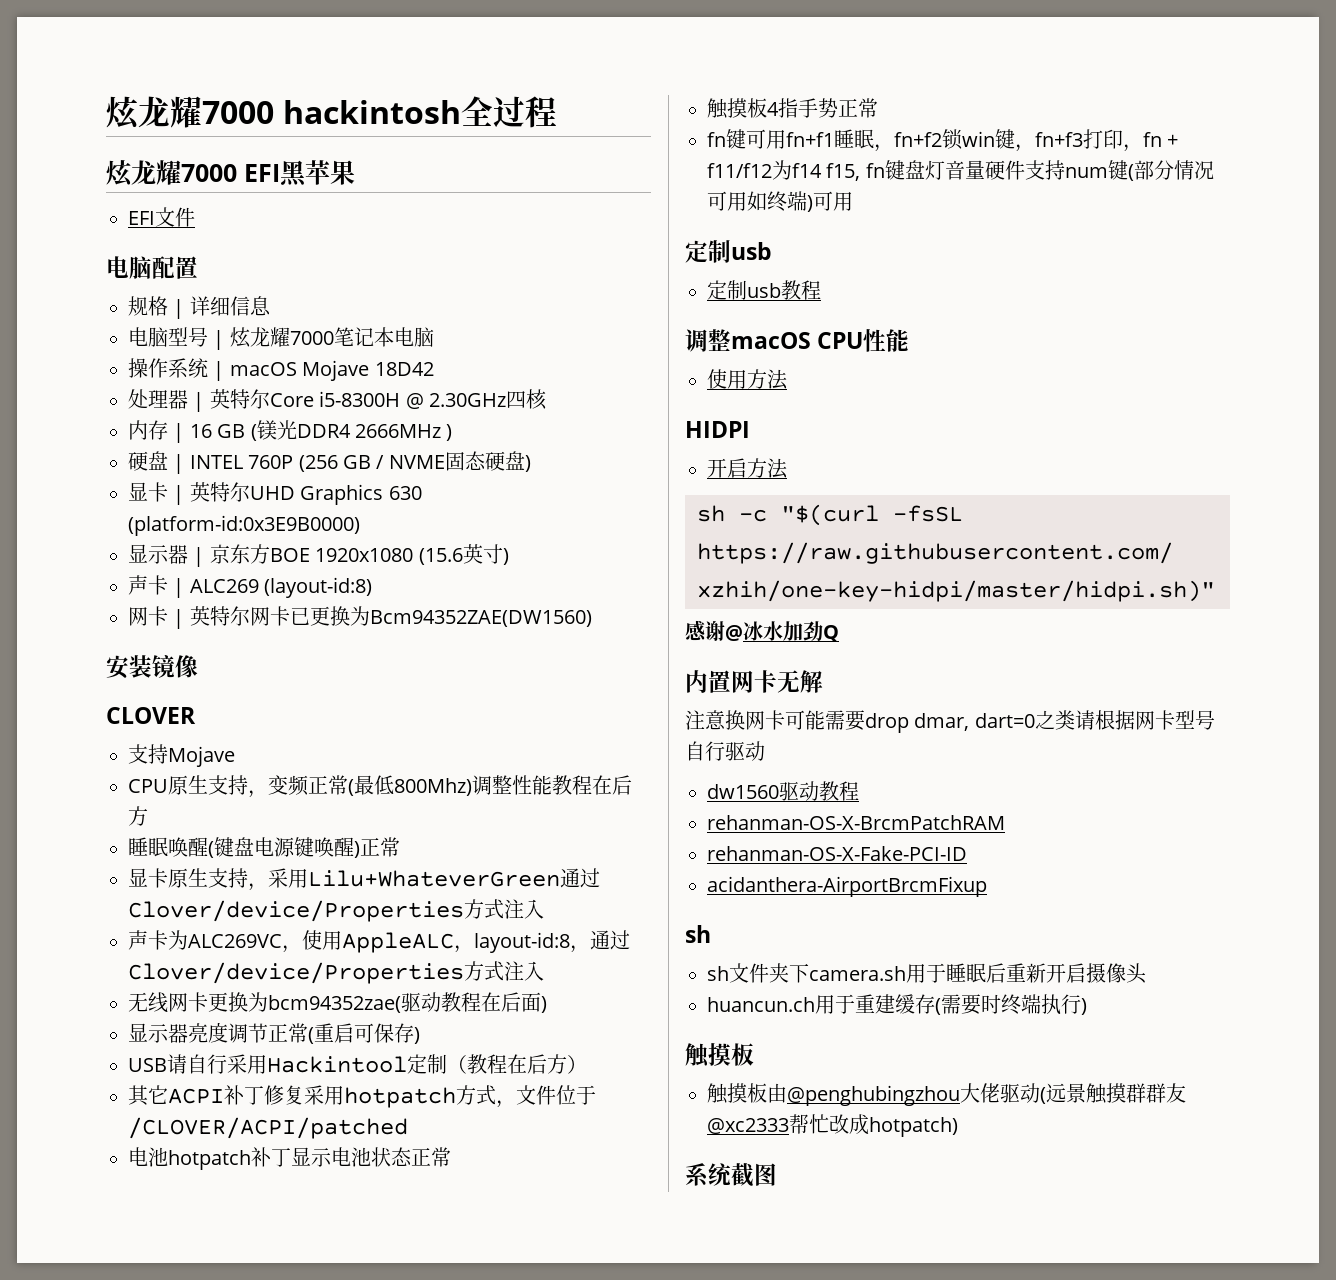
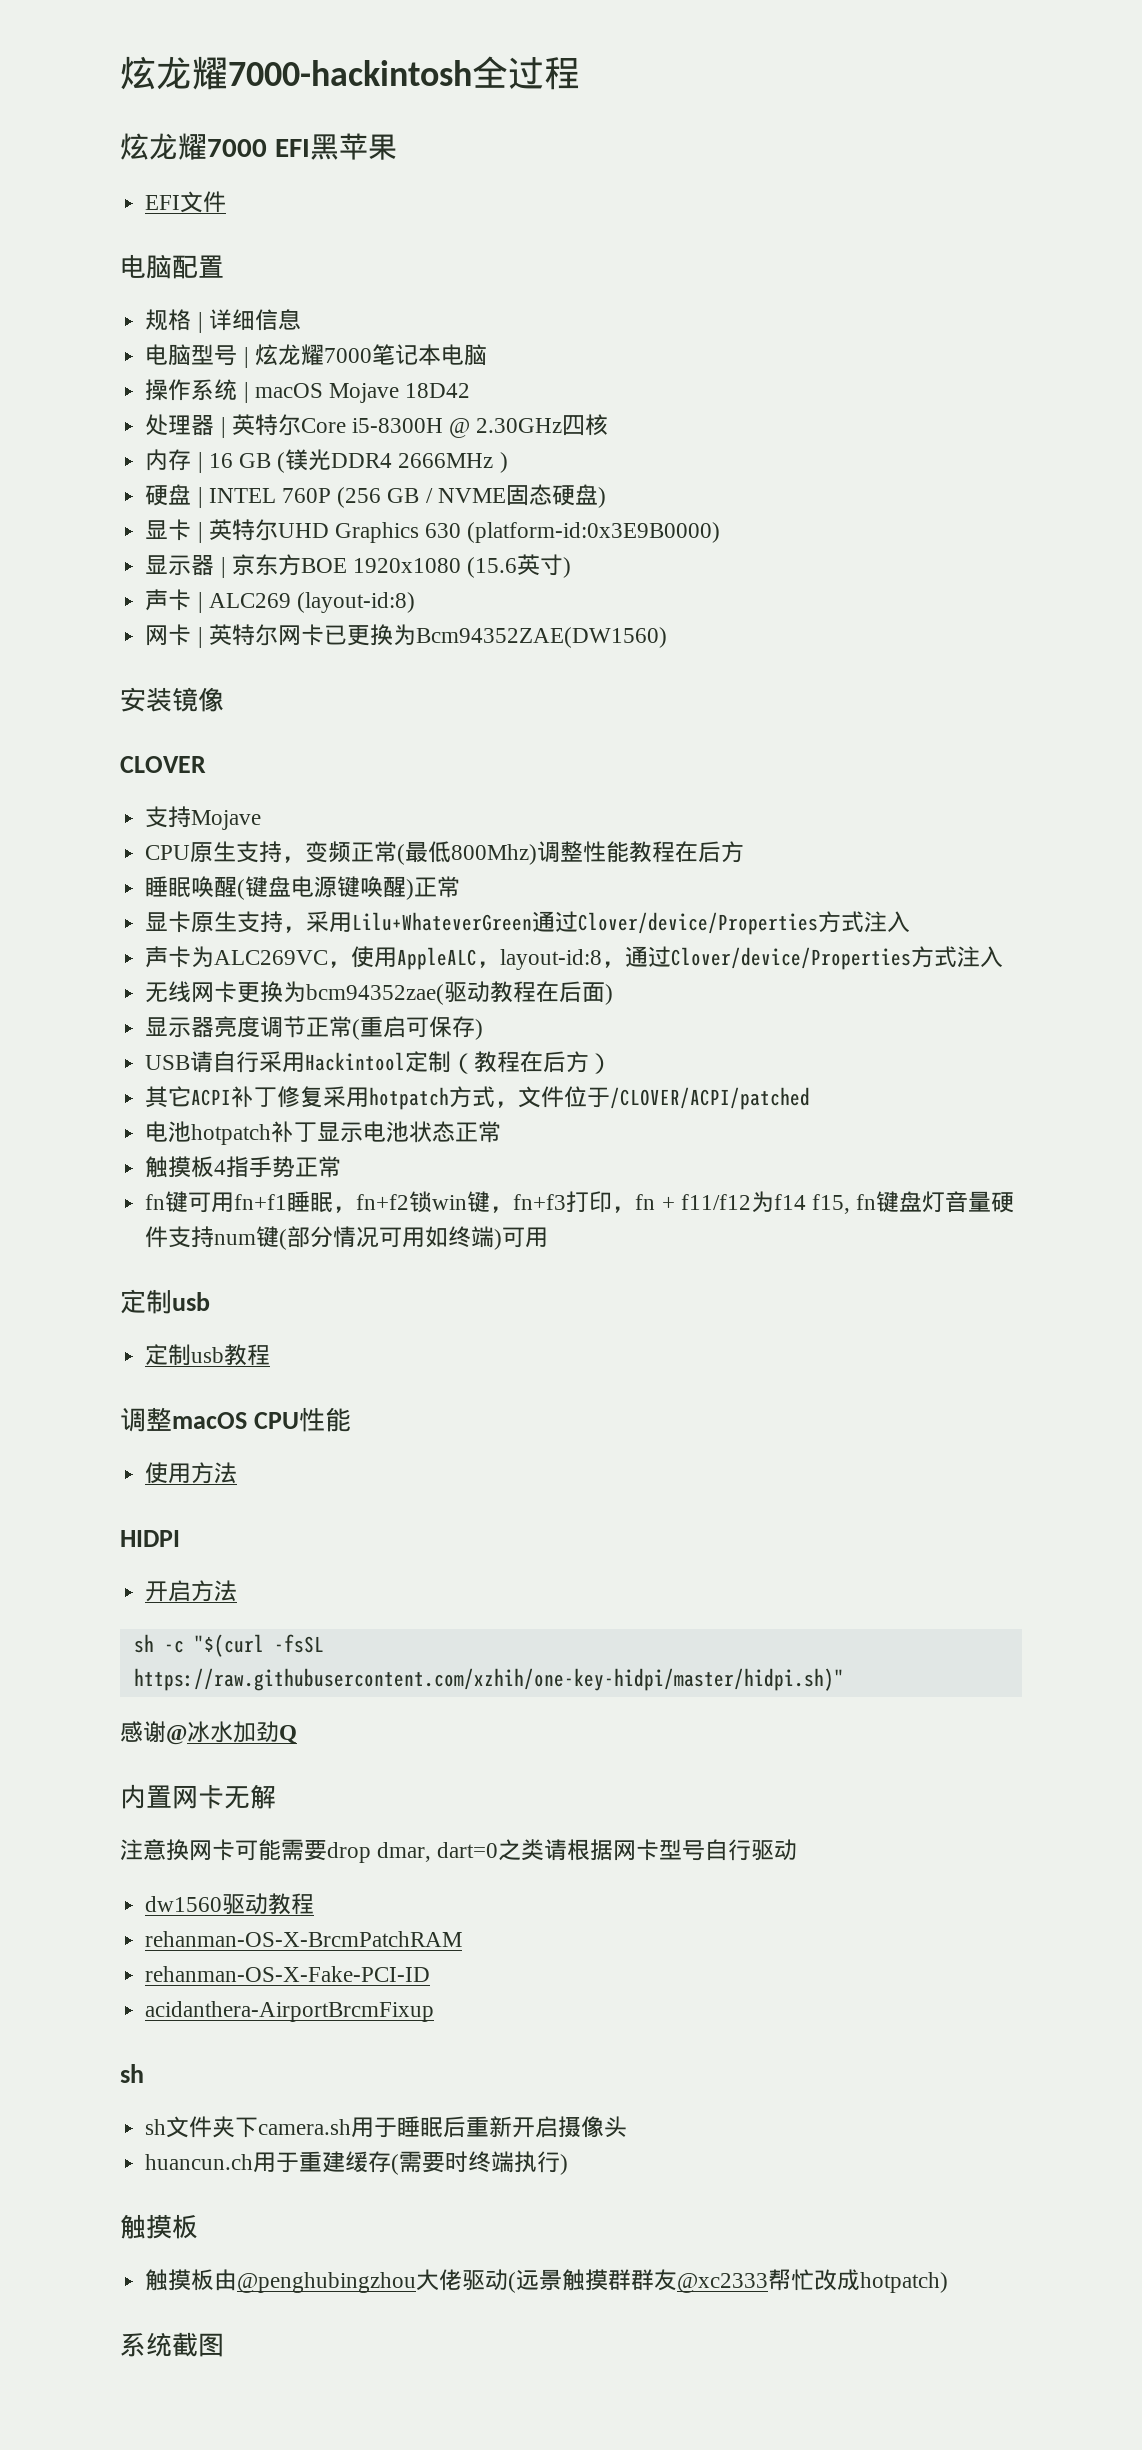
- 炫龙耀7000 hackintosh全过程
+ 炫龙耀7000-hackintosh全过程

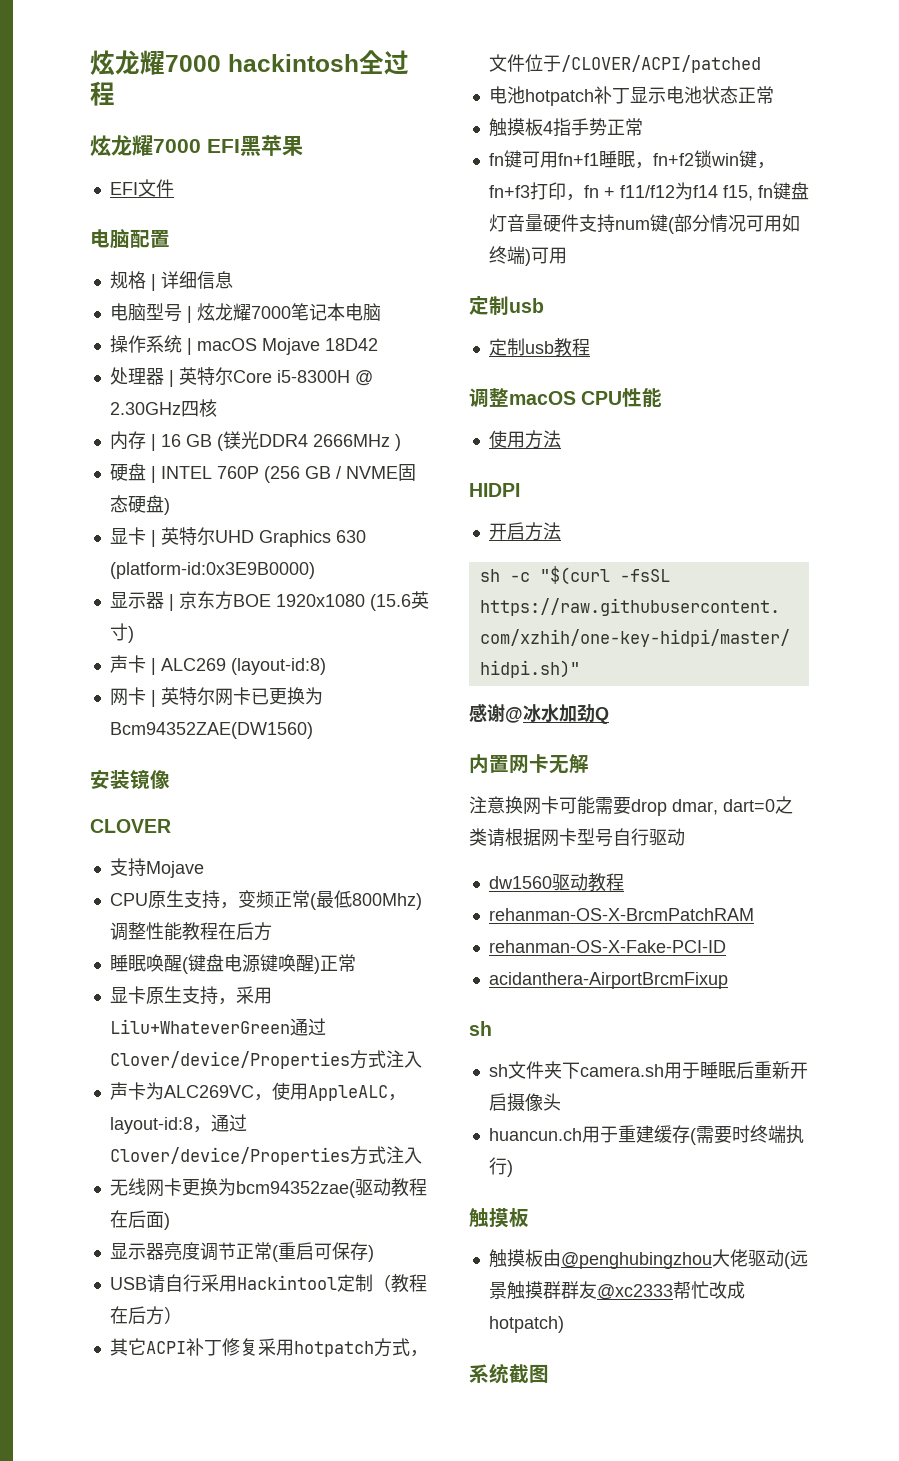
- 炫龙耀7000-hackintosh全过程
+ 炫龙耀7000 hackintosh全过程

